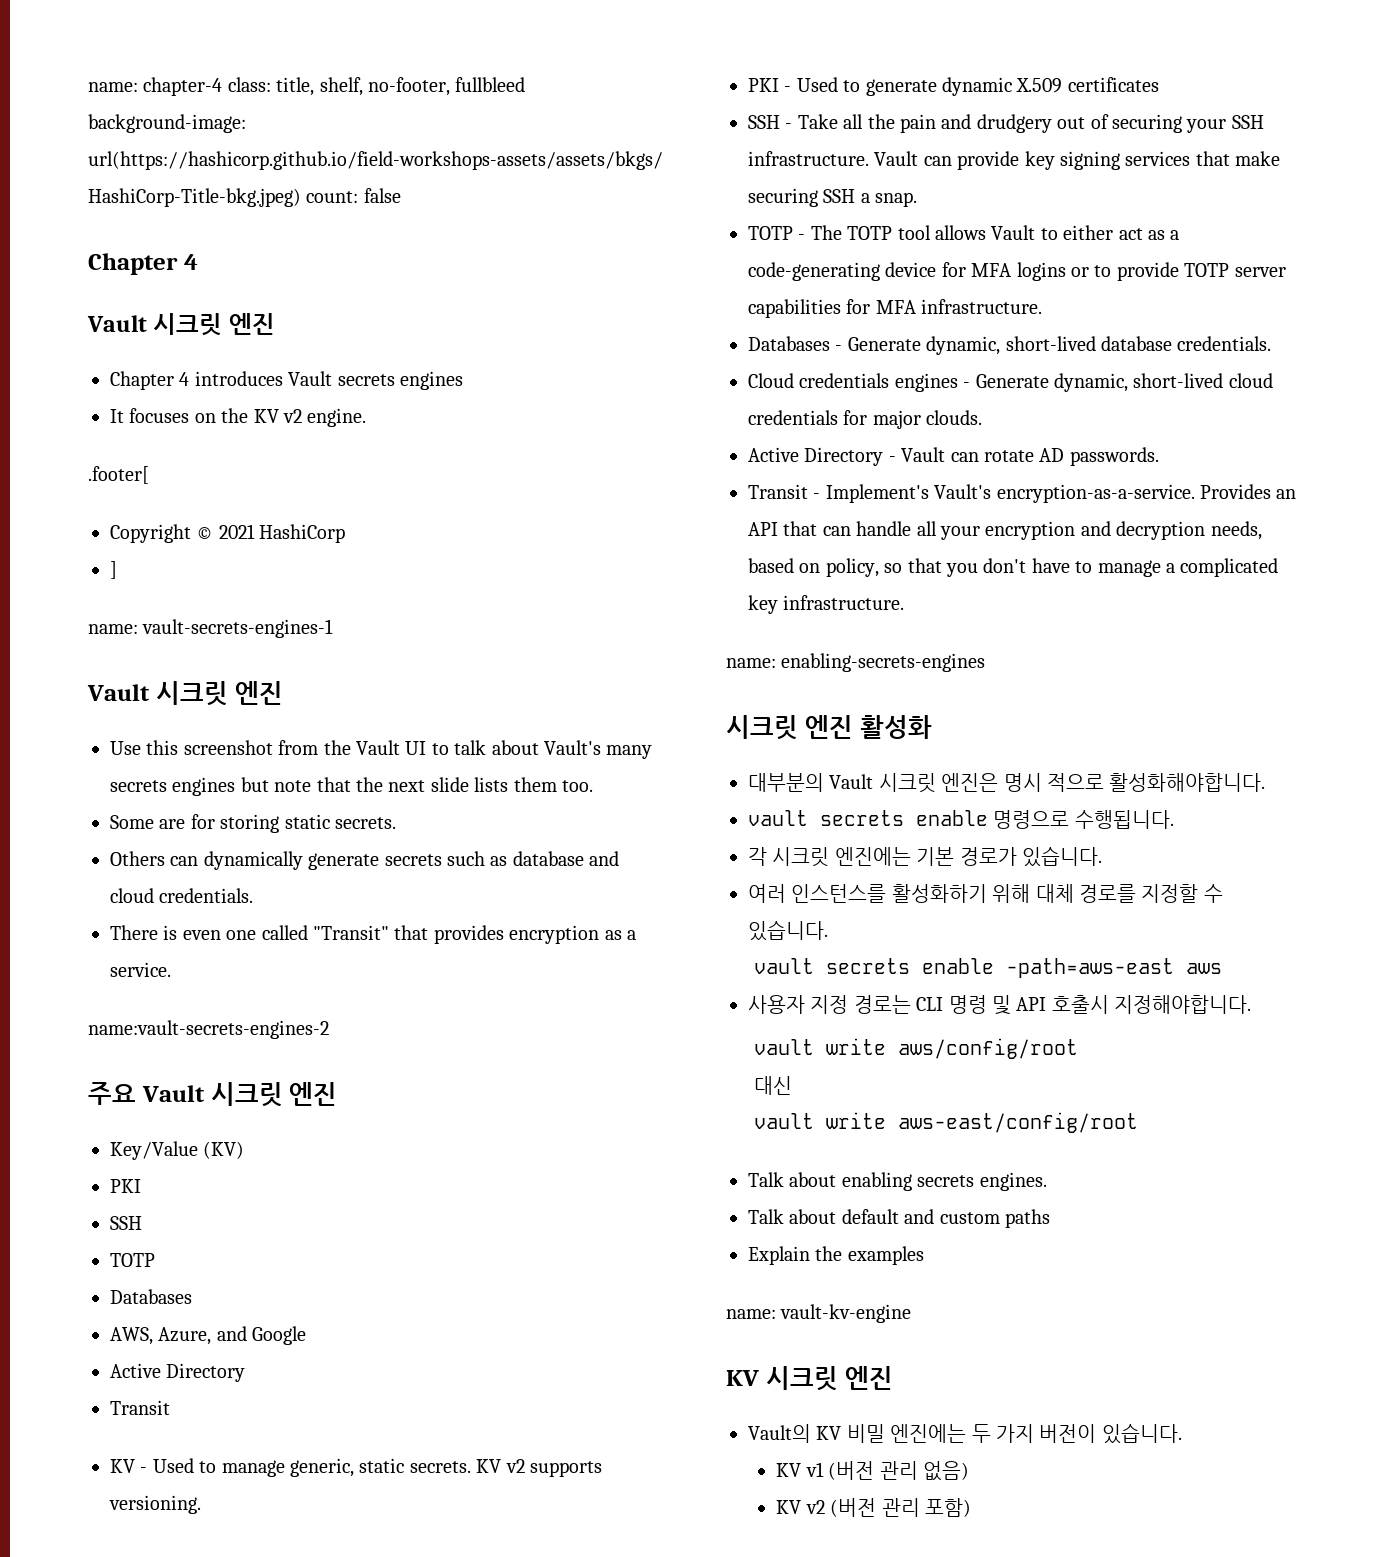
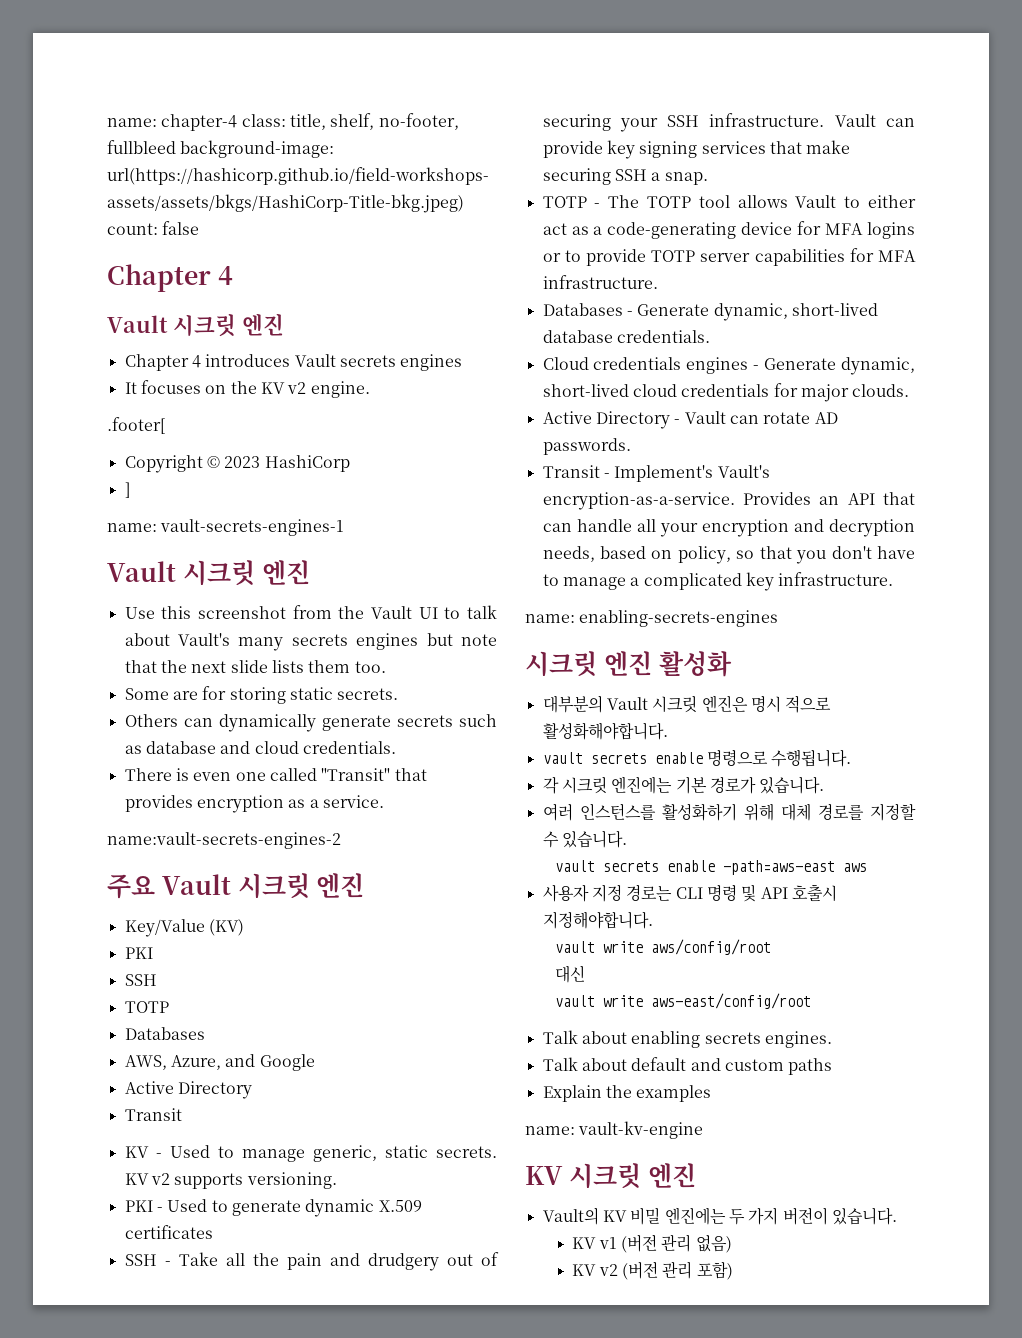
- Copyright © 2021 HashiCorp
+ Copyright © 2023 HashiCorp

